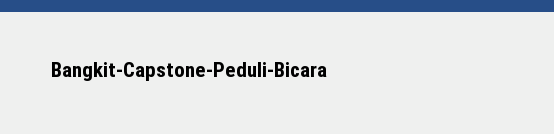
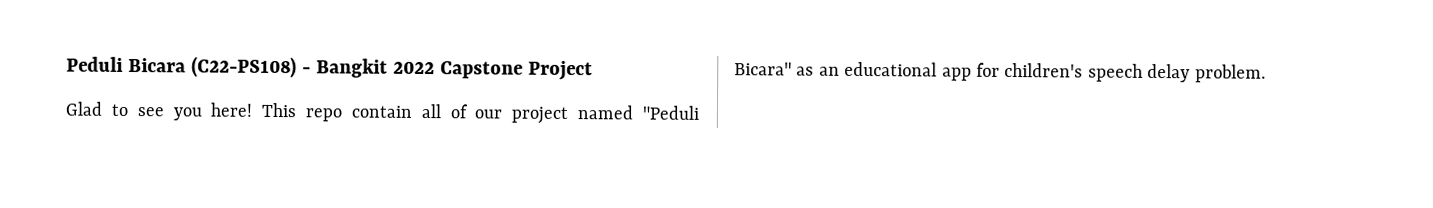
- Bangkit-Capstone-Peduli-Bicara
+ Peduli Bicara (C22-PS108) - Bangkit 2022 Capstone Project
+ Glad to see you here! This repo contain all of our project named "Peduli Bicara" as an educational app for children's speech delay problem.

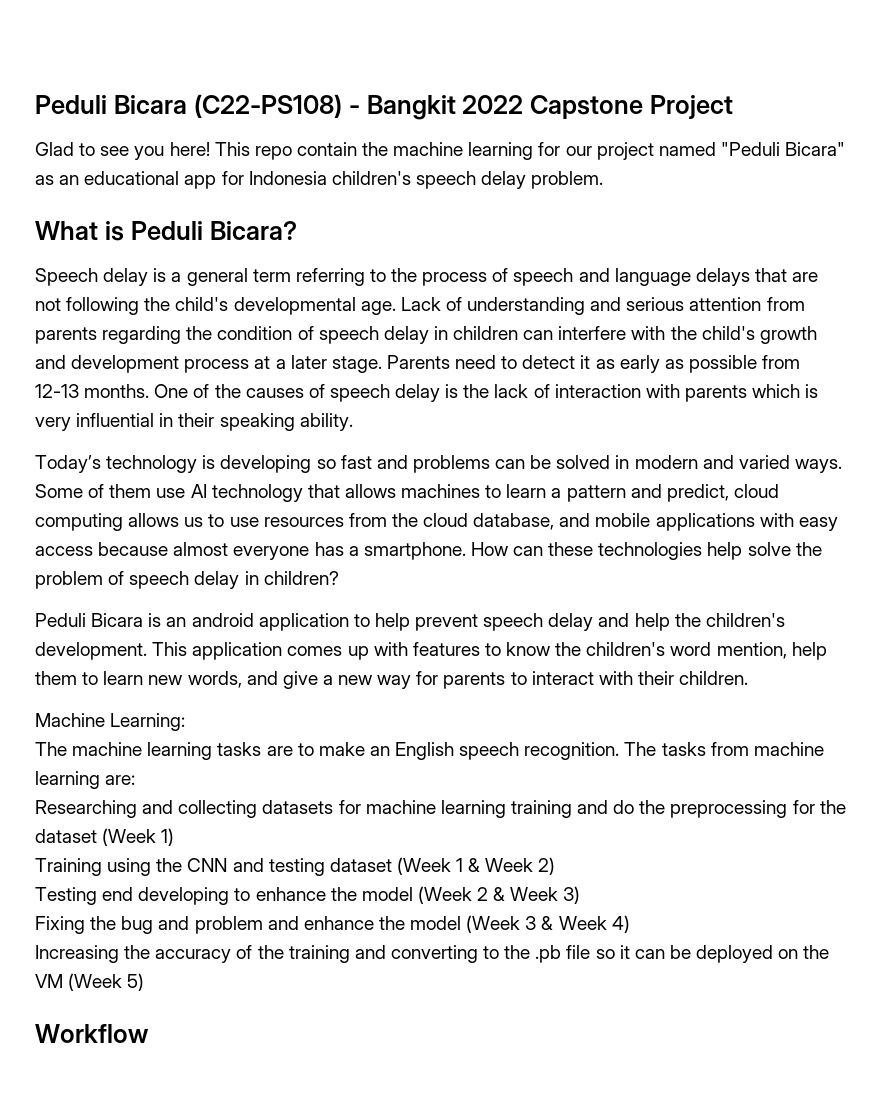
- This repo contain all of our project named "Peduli Bicara" as an educational app for children's speech delay problem.
+ This repo contain the machine learning for our project named "Peduli Bicara" as an educational app for Indonesia children's speech delay problem.
+ What is Peduli Bicara?
+ Speech delay is a general term referring to the process of speech and language delays that are not following the child's developmental age. Lack of understanding and serious attention from parents regarding the condition of speech delay in children can interfere with the child's growth and development process at a later stage. Parents need to detect it as early as possible from 12-13 months. One of the causes of speech delay is the lack of interaction with parents which is very influential in their speaking ability.
+ Today’s technology is developing so fast and problems can be solved in modern and varied ways. Some of them use AI technology that allows machines to learn a pattern and predict, cloud computing allows us to use resources from the cloud database, and mobile applications with easy access because almost everyone has a smartphone. How can these technologies help solve the problem of speech delay in children?
+ Peduli Bicara is an android application to help prevent speech delay and help the children's development. This application comes up with features to know the children's word mention, help them to learn new words, and give a new way for parents to interact with their children.
+ Machine Learning:
+ The machine learning tasks are to make an English speech recognition. The tasks from machine learning are:
+ Researching and collecting datasets for machine learning training and do the preprocessing for the dataset (Week 1)
+ Training using the CNN and testing dataset (Week 1 & Week 2)
+ Testing end developing to enhance the model (Week 2 & Week 3)
+ Fixing the bug and problem and enhance the model (Week 3 & Week 4)
+ Increasing the accuracy of the training and converting to the .pb file so it can be deployed on the VM (Week 5)
+ Workflow

